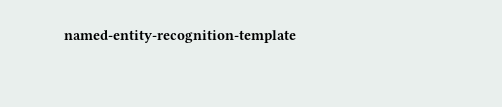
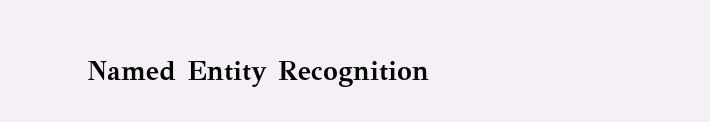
- named-entity-recognition-template
+ Named Entity Recognition

